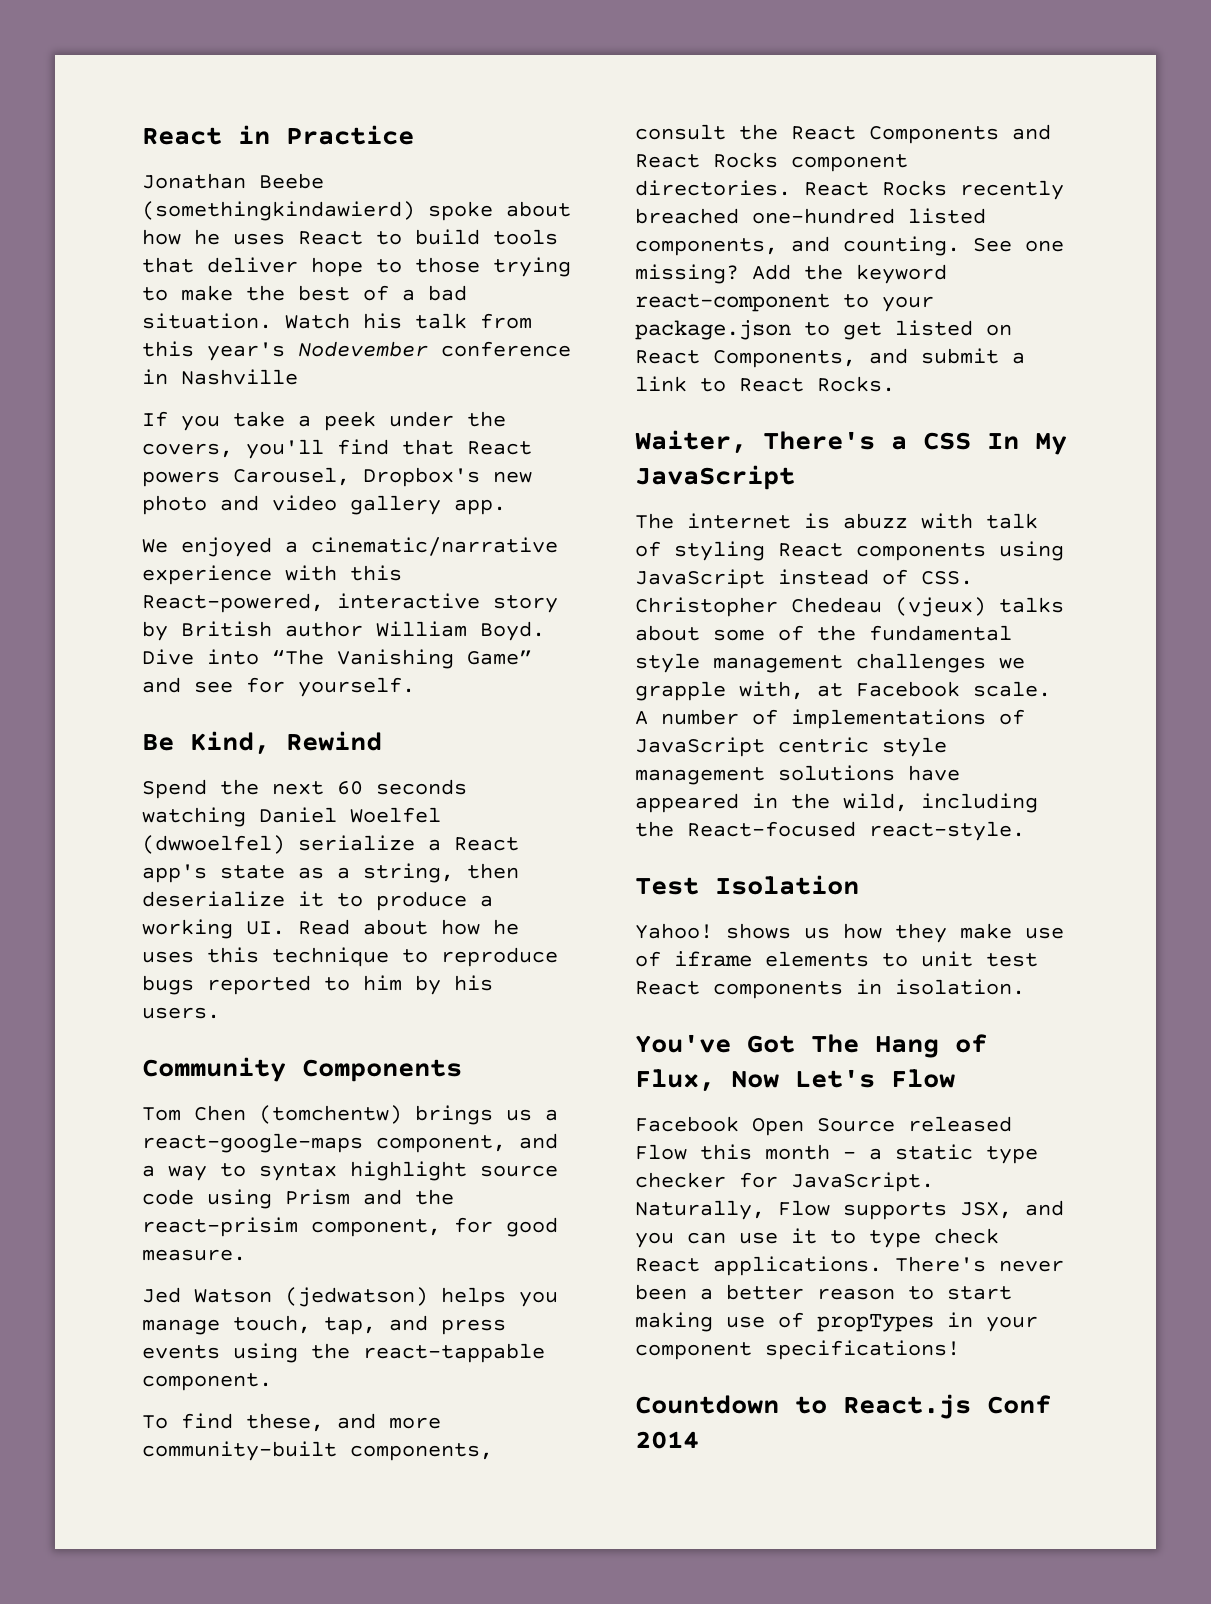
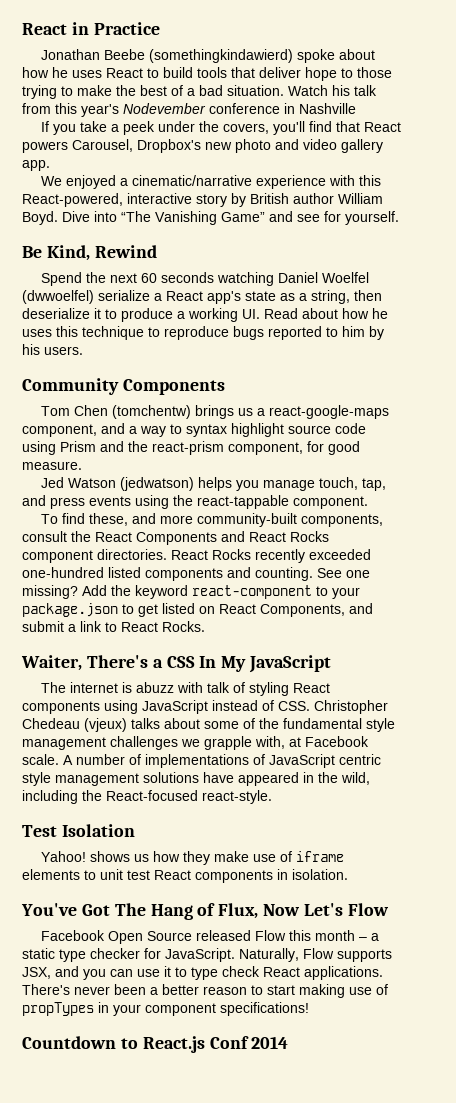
- Tom Chen (tomchentw) brings us a react-google-maps component, and a way to syntax highlight source code using Prism and the react-prisim component, for good measure.
+ Tom Chen (tomchentw) brings us a react-google-maps component, and a way to syntax highlight source code using Prism and the react-prism component, for good measure.
- React Rocks recently breached one-hundred listed components, and counting.
+ React Rocks recently exceeded one-hundred listed components and counting.

